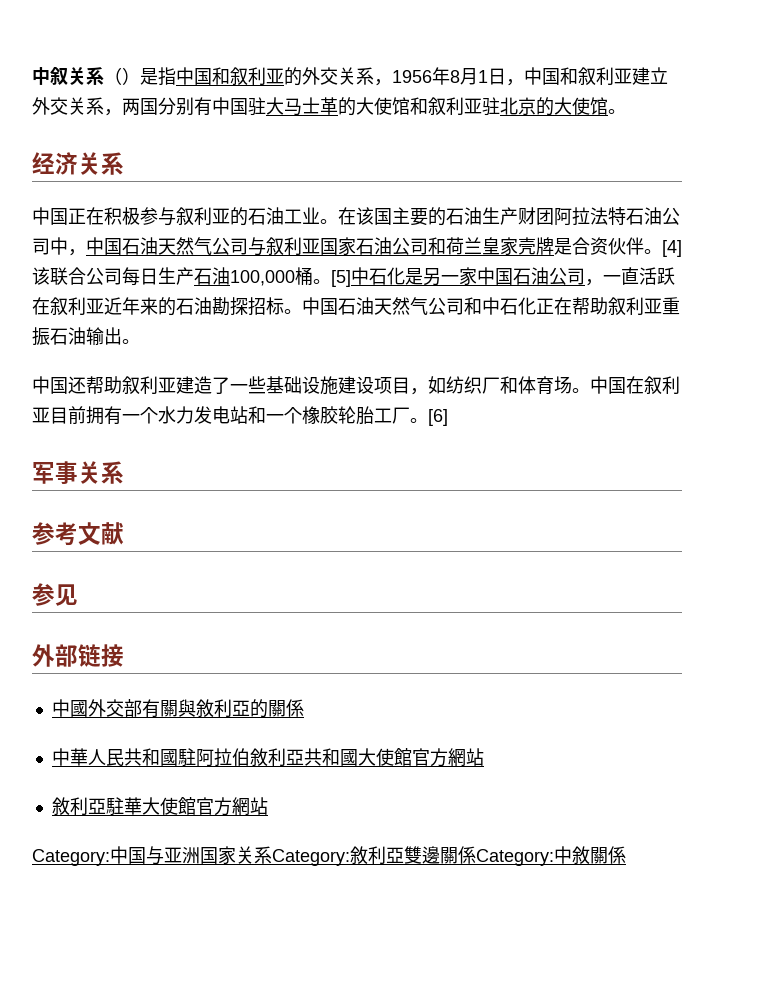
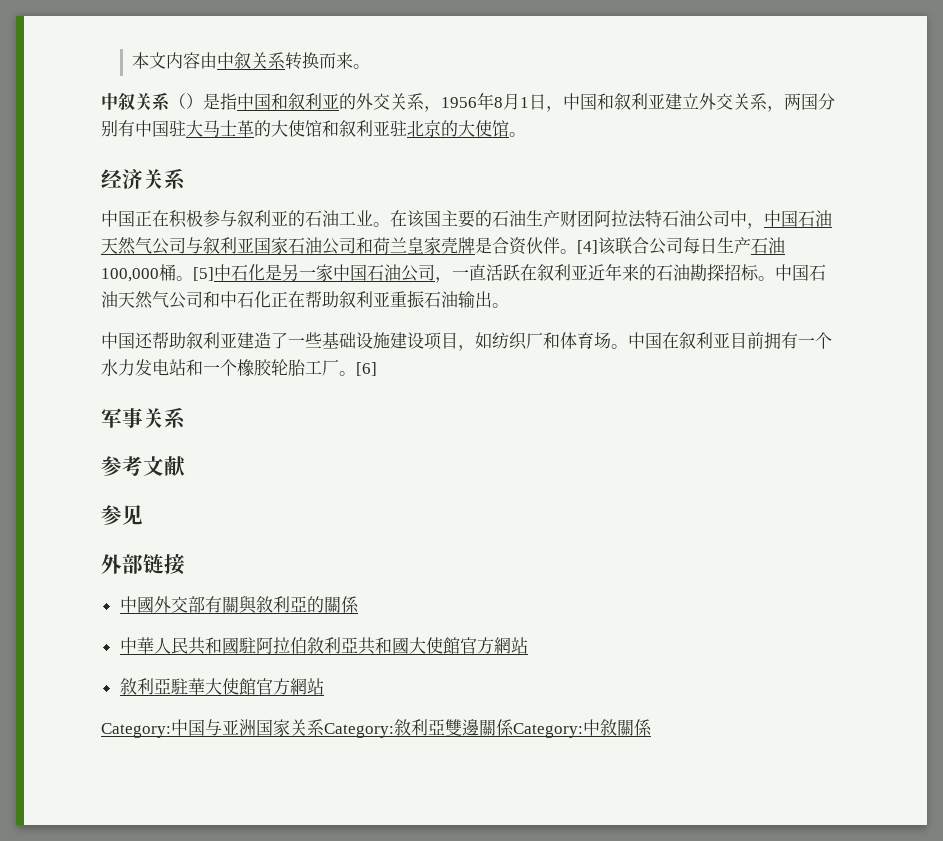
+ 本文内容由中叙关系转换而来。

